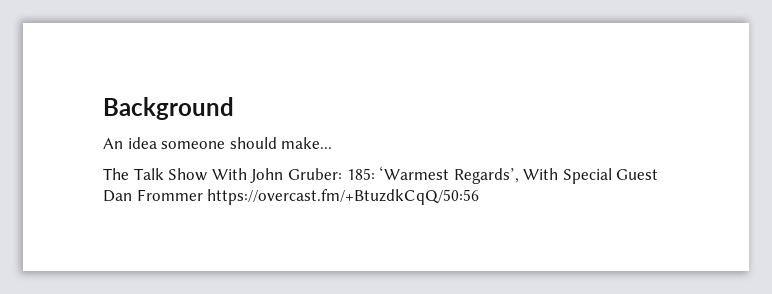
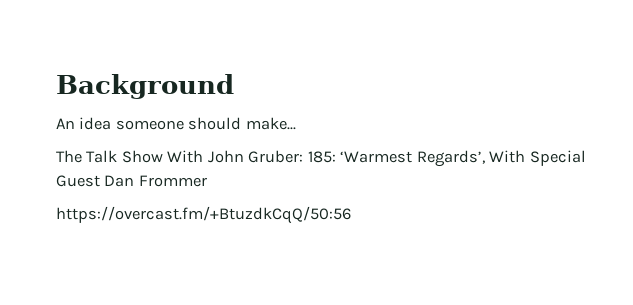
- The Talk Show With John Gruber: 185: ‘Warmest Regards’, With Special Guest Dan Frommer https://overcast.fm/+BtuzdkCqQ/50:56
+ The Talk Show With John Gruber: 185: ‘Warmest Regards’, With Special Guest Dan Frommer
+ https://overcast.fm/+BtuzdkCqQ/50:56

